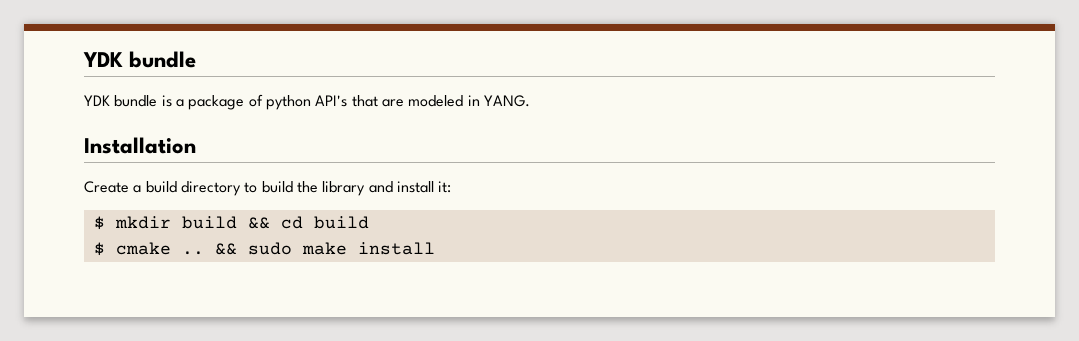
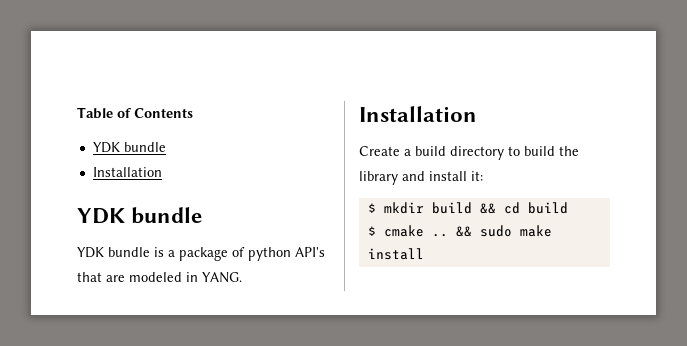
+ Table of Contents
+ YDK bundle
+ Installation

